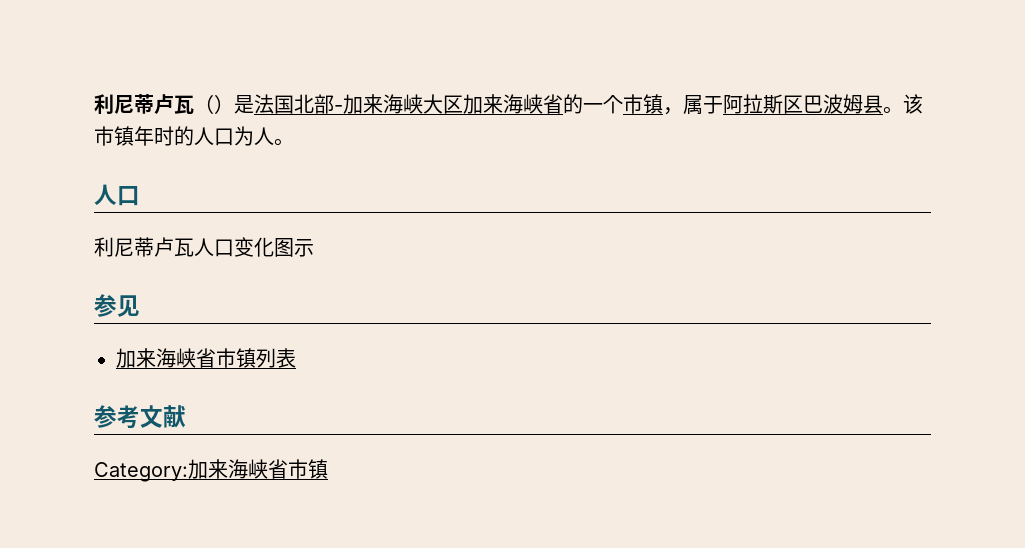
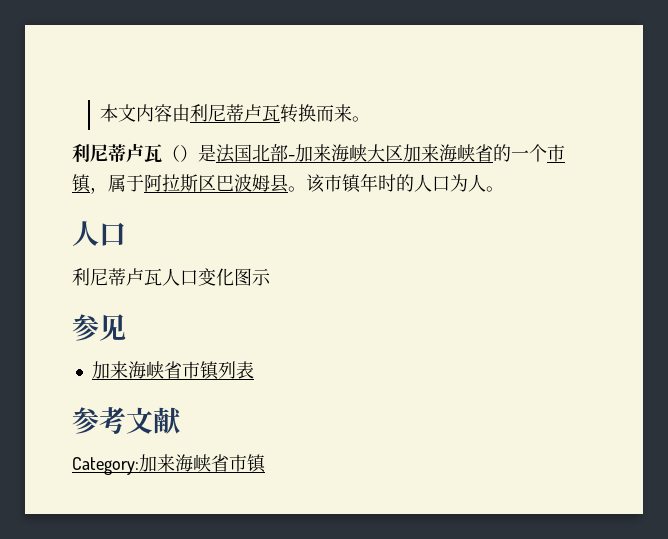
+ 本文内容由利尼蒂卢瓦转换而来。

